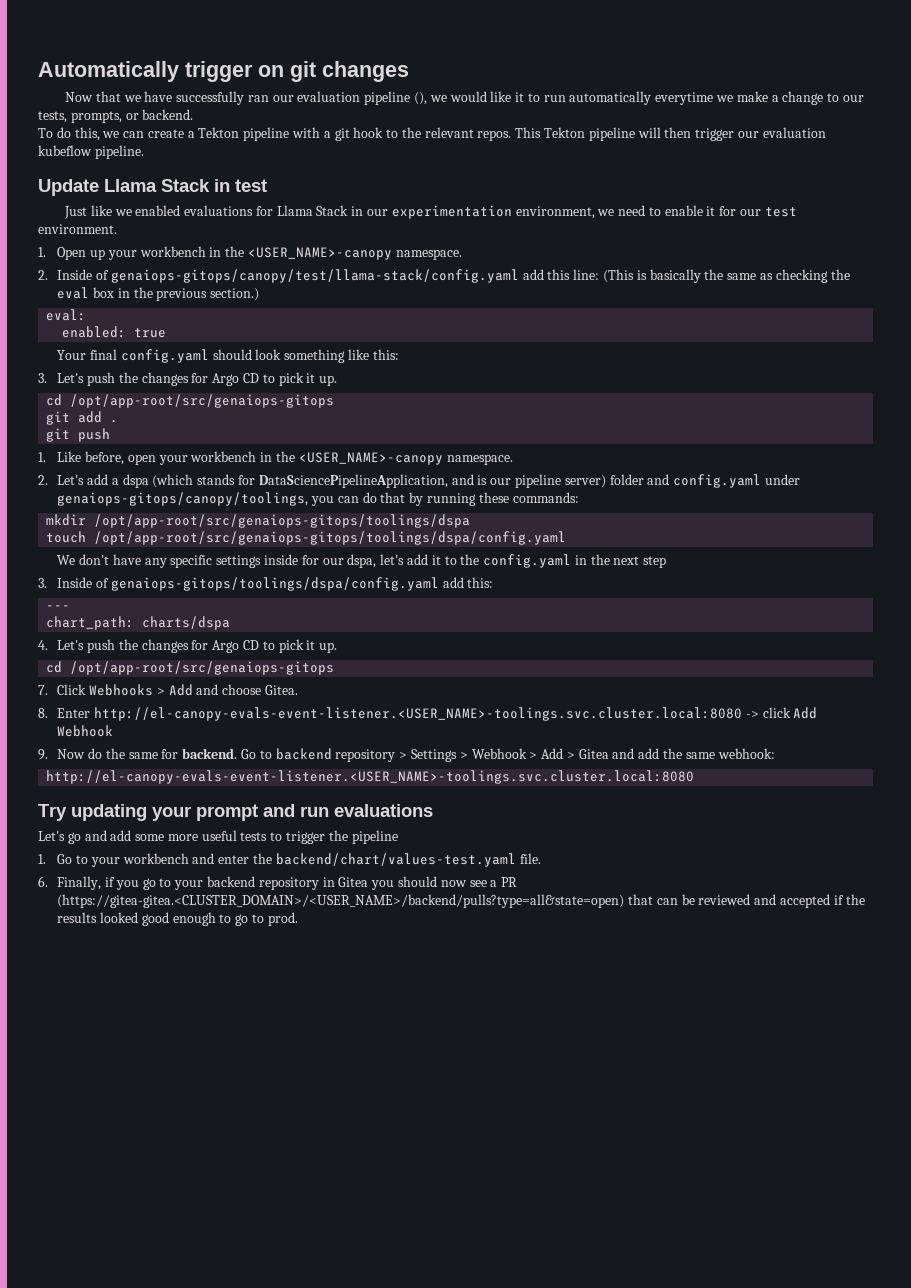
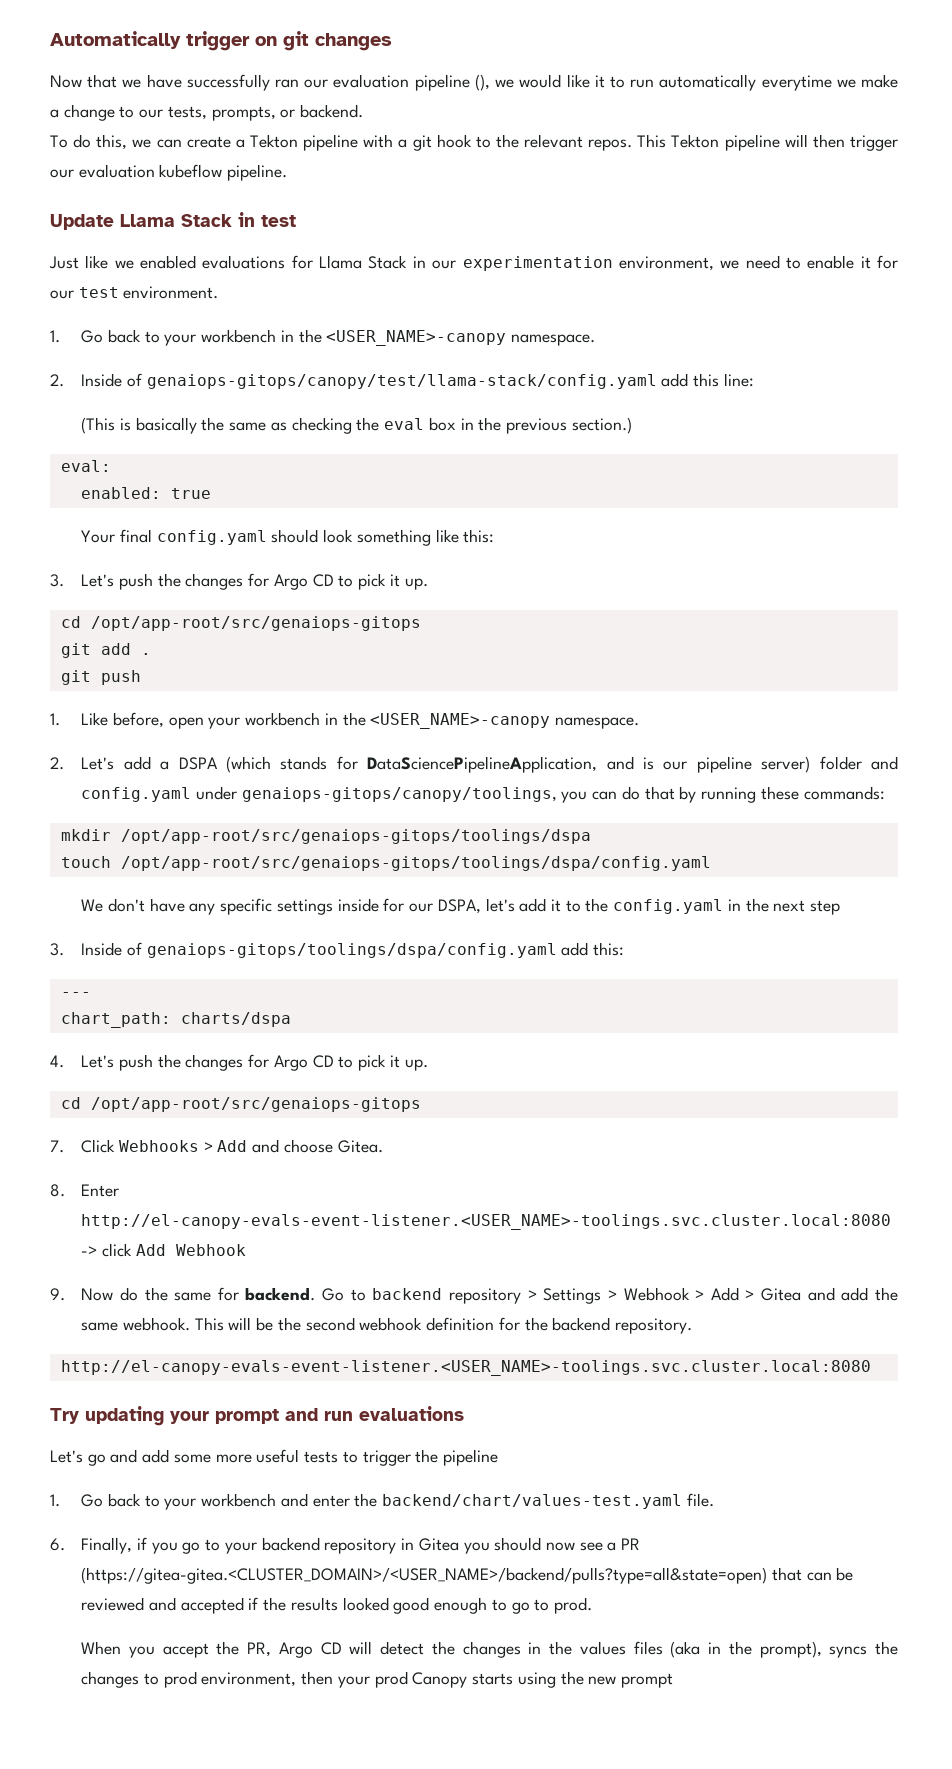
- 1. Open up your workbench in the <USER_NAME>-canopy namespace.
+ 1. Go back to your workbench in the <USER_NAME>-canopy namespace.
- 2. Inside of genaiops-gitops/canopy/test/llama-stack/config.yaml add this line: (This is basically the same as checking the eval box in the previous section.)
+ 2. Inside of genaiops-gitops/canopy/test/llama-stack/config.yaml add this line:
+ (This is basically the same as checking the eval box in the previous section.)
- 2. Let's add a dspa (which stands for DataSciencePipelineApplication, and is our pipeline server) folder and config.yaml under genaiops-gitops/canopy/toolings, you can do that by running these commands:
+ 2. Let's add a DSPA (which stands for DataSciencePipelineApplication, and is our pipeline server) folder and config.yaml under genaiops-gitops/canopy/toolings, you can do that by running these commands:
- We don't have any specific settings inside for our dspa, let's add it to the config.yaml in the next step
+ We don't have any specific settings inside for our DSPA, let's add it to the config.yaml in the next step
- Go to backend repository > Settings > Webhook > Add > Gitea and add the same webhook:
+ Go to backend repository > Settings > Webhook > Add > Gitea and add the same webhook. This will be the second webhook definition for the backend repository.
- 1. Go to your workbench and enter the backend/chart/values-test.yaml file.
+ 1. Go back to your workbench and enter the backend/chart/values-test.yaml file.
+ When you accept the PR, Argo CD will detect the changes in the values files (aka in the prompt), syncs the changes to prod environment, then your prod Canopy starts using the new prompt

